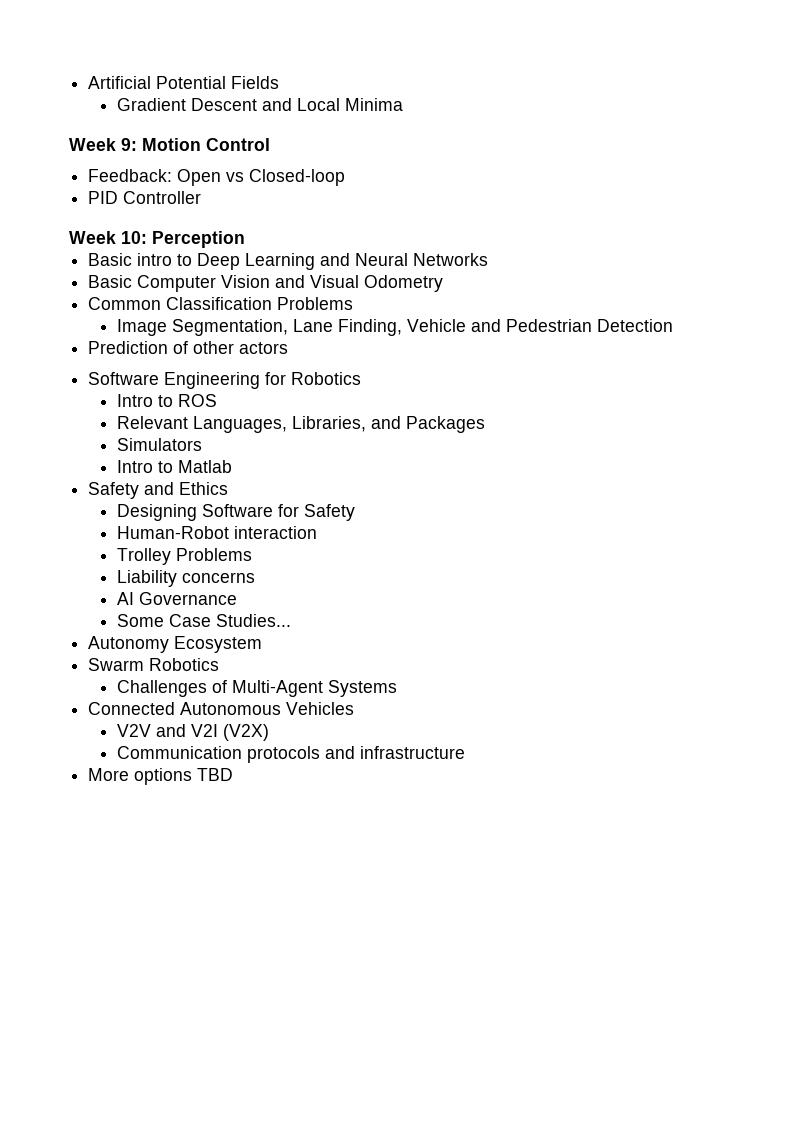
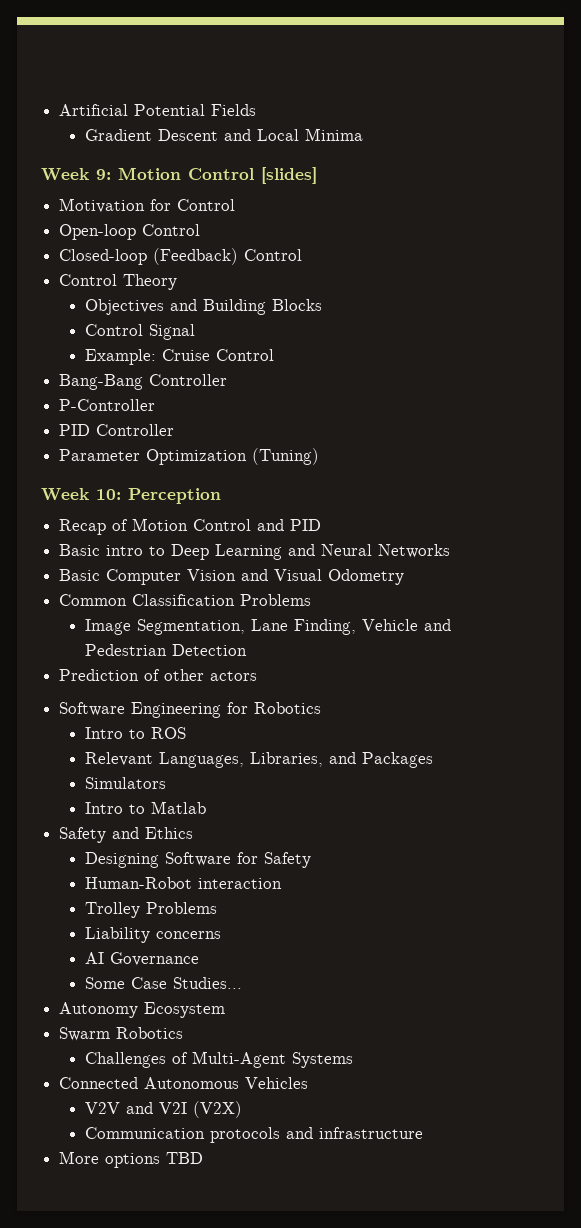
- Week 9: Motion Control
- Feedback: Open vs Closed-loop
+ Week 9: Motion Control [slides]
+ Motivation for Control
+ Open-loop Control
+ Closed-loop (Feedback) Control
+ Control Theory
+ Objectives and Building Blocks
+ Control Signal
+ Example: Cruise Control
+ Bang-Bang Controller
+ P-Controller
+ Parameter Optimization (Tuning)
+ Recap of Motion Control and PID

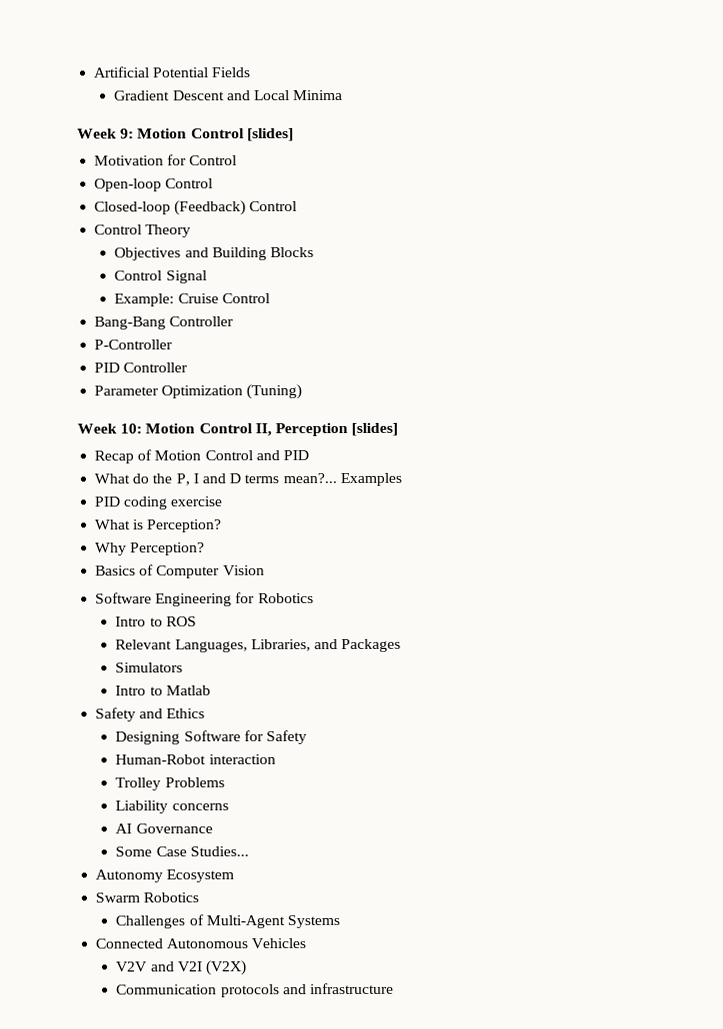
- Week 10: Perception
+ Week 10: Motion Control II, Perception [slides]
- Basic intro to Deep Learning and Neural Networks
- Basic Computer Vision and Visual Odometry
- Common Classification Problems
- Image Segmentation, Lane Finding, Vehicle and Pedestrian Detection
- Prediction of other actors
+ What do the P, I and D terms mean?... Examples
+ PID coding exercise
+ What is Perception?
+ Why Perception?
+ Basics of Computer Vision
- More options TBD

